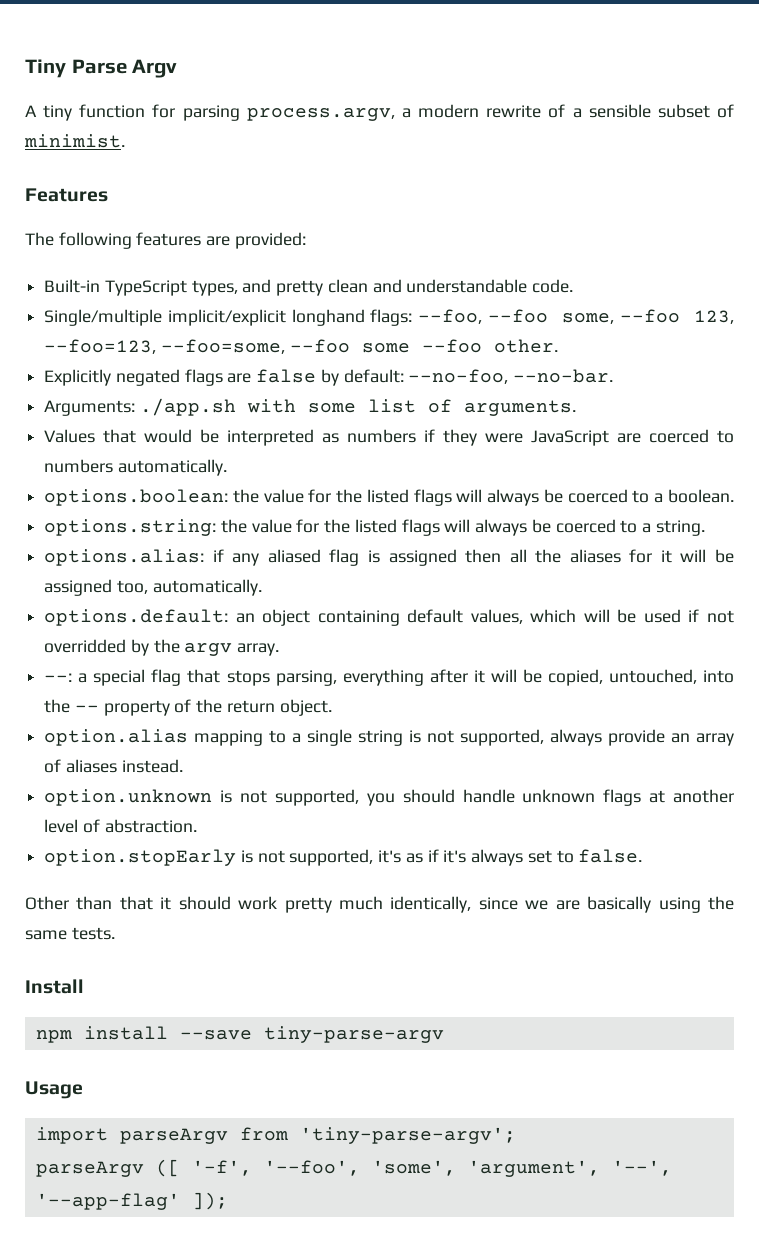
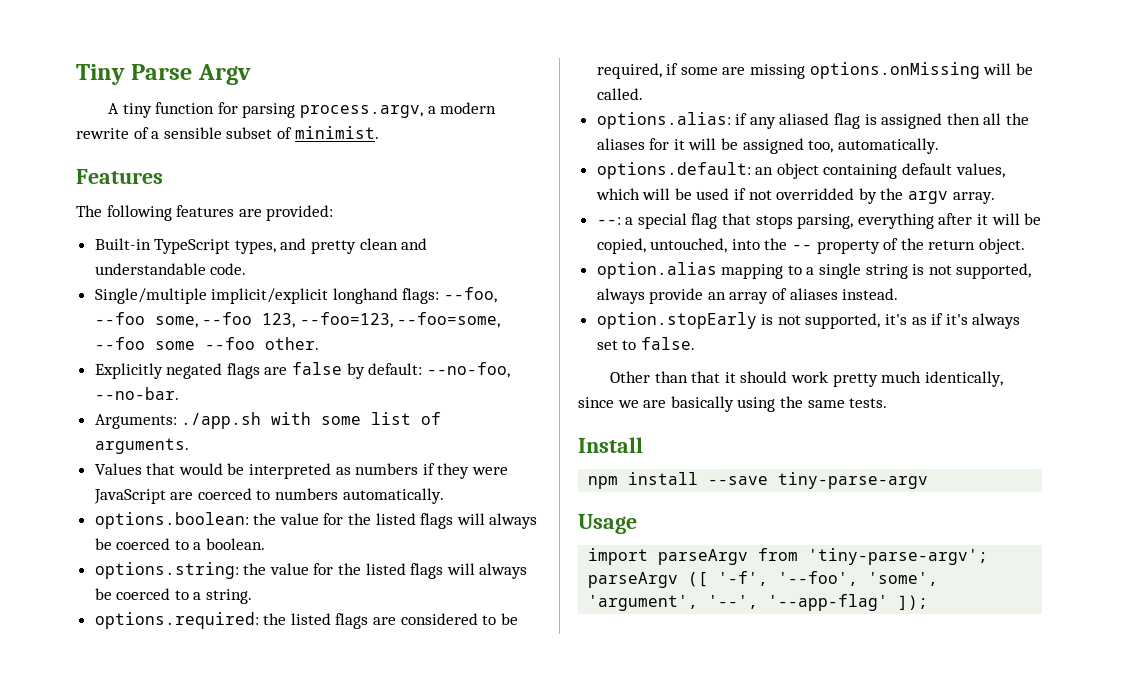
+ options.required: the listed flags are considered to be required, if some are missing options.onMissing will be called.
- option.unknown is not supported, you should handle unknown flags at another level of abstraction.

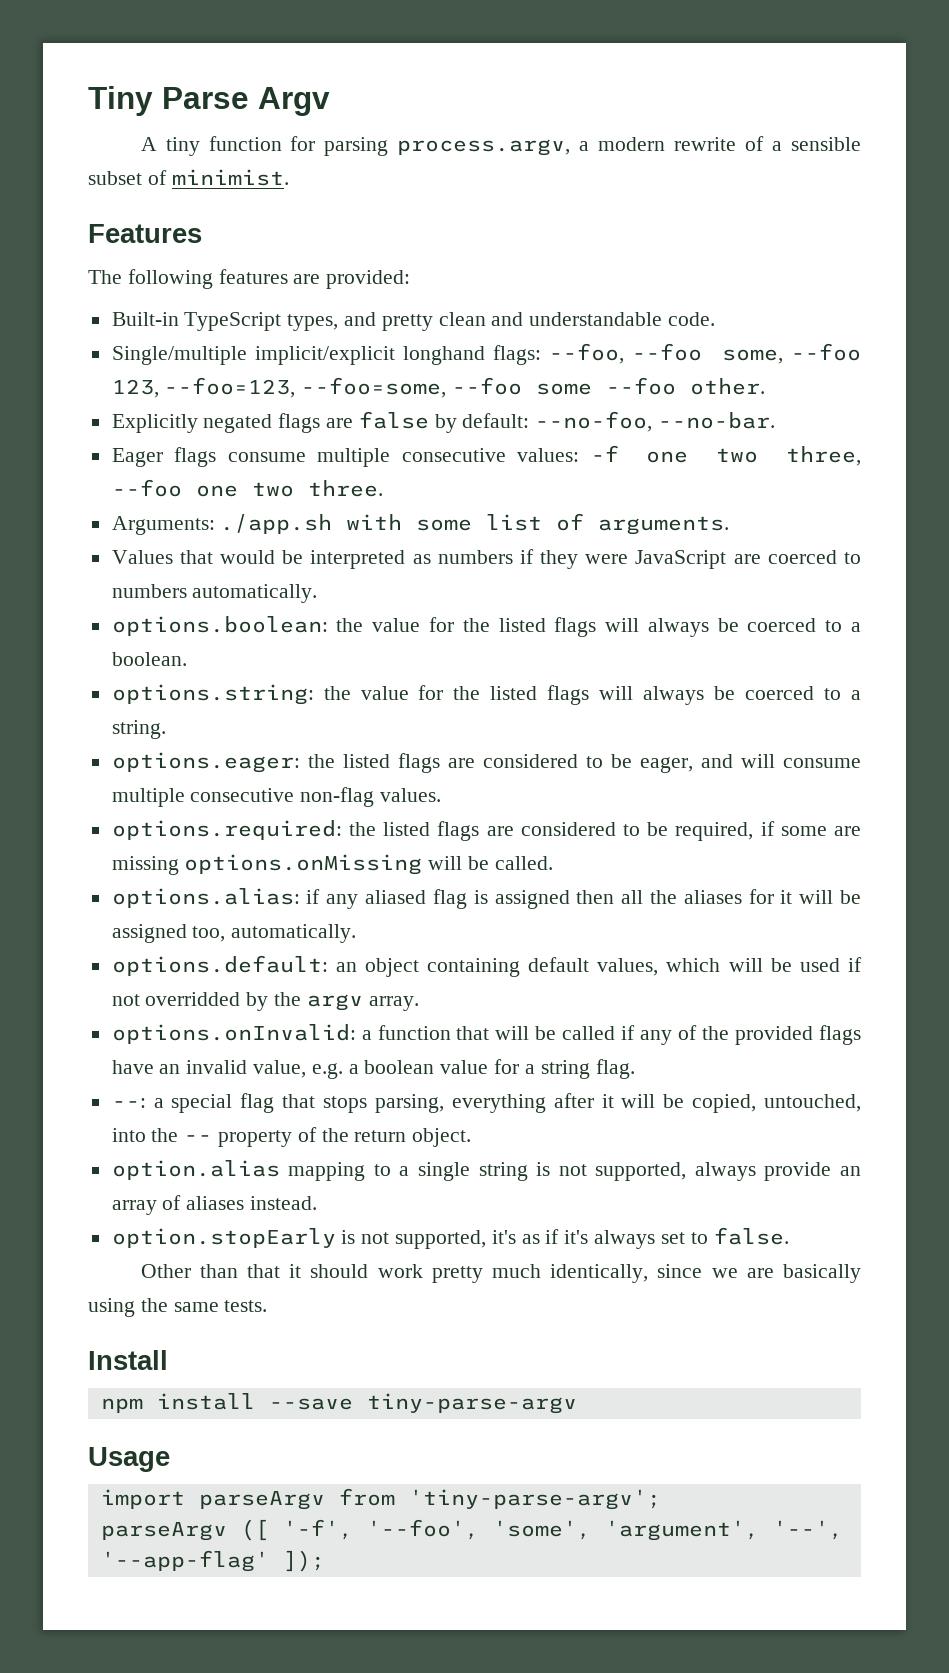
+ Eager flags consume multiple consecutive values: -f one two three, --foo one two three.
+ options.eager: the listed flags are considered to be eager, and will consume multiple consecutive non-flag values.
+ options.onInvalid: a function that will be called if any of the provided flags have an invalid value, e.g. a boolean value for a string flag.

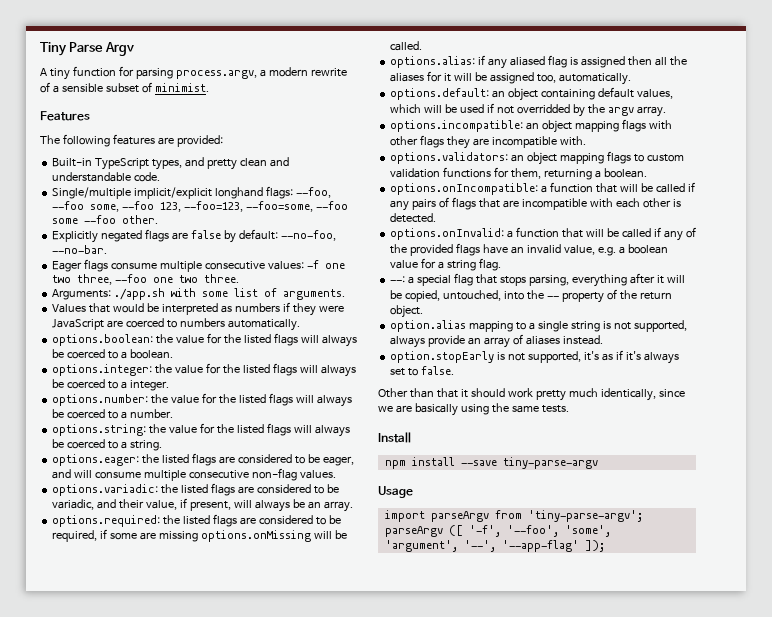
+ options.integer: the value for the listed flags will always be coerced to a integer.
+ options.number: the value for the listed flags will always be coerced to a number.
+ options.variadic: the listed flags are considered to be variadic, and their value, if present, will always be an array.
+ options.incompatible: an object mapping flags with other flags they are incompatible with.
+ options.validators: an object mapping flags to custom validation functions for them, returning a boolean.
+ options.onIncompatible: a function that will be called if any pairs of flags that are incompatible with each other is detected.

